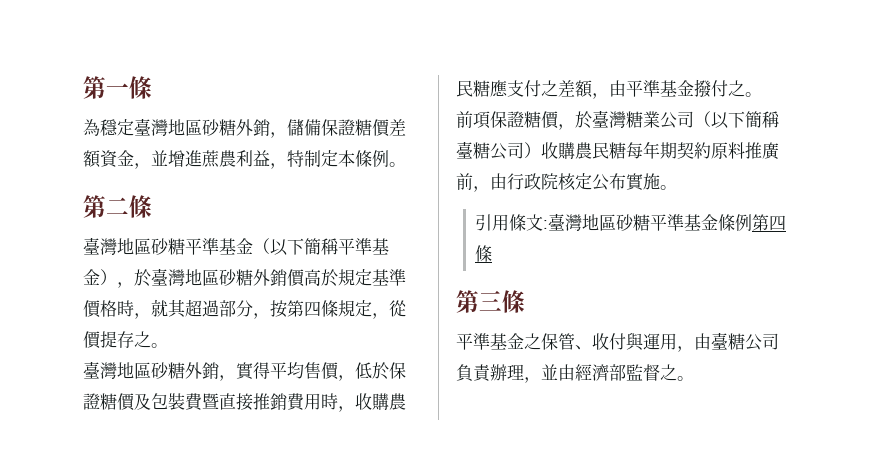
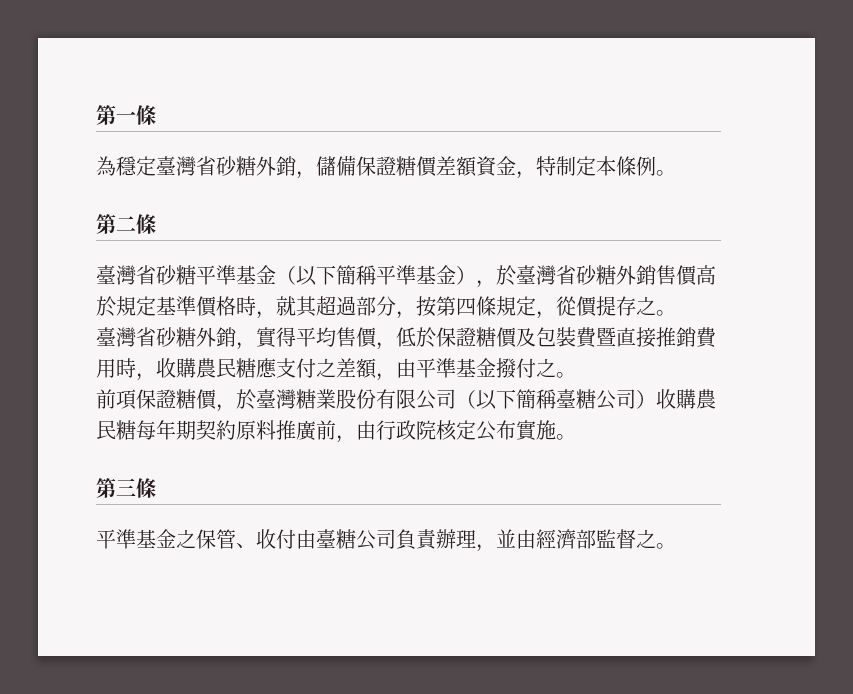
- 為穩定臺灣地區砂糖外銷，儲備保證糖價差額資金，並增進蔗農利益，特制定本條例。
+ 為穩定臺灣省砂糖外銷，儲備保證糖價差額資金，特制定本條例。
- 臺灣地區砂糖平準基金（以下簡稱平準基金），於臺灣地區砂糖外銷價高於規定基準價格時，就其超過部分，按第四條規定，從價提存之。
+ 臺灣省砂糖平準基金（以下簡稱平準基金），於臺灣省砂糖外銷售價高於規定基準價格時，就其超過部分，按第四條規定，從價提存之。
- 臺灣地區砂糖外銷，實得平均售價，低於保證糖價及包裝費暨直接推銷費用時，收購農民糖應支付之差額，由平準基金撥付之。
+ 臺灣省砂糖外銷，實得平均售價，低於保證糖價及包裝費暨直接推銷費用時，收購農民糖應支付之差額，由平準基金撥付之。
- 前項保證糖價，於臺灣糖業公司（以下簡稱臺糖公司）收購農民糖每年期契約原料推廣前，由行政院核定公布實施。
+ 前項保證糖價，於臺灣糖業股份有限公司（以下簡稱臺糖公司）收購農民糖每年期契約原料推廣前，由行政院核定公布實施。
- 引用條文:臺灣地區砂糖平準基金條例第四條
- 平準基金之保管、收付與運用，由臺糖公司負責辦理，並由經濟部監督之。
+ 平準基金之保管、收付由臺糖公司負責辦理，並由經濟部監督之。

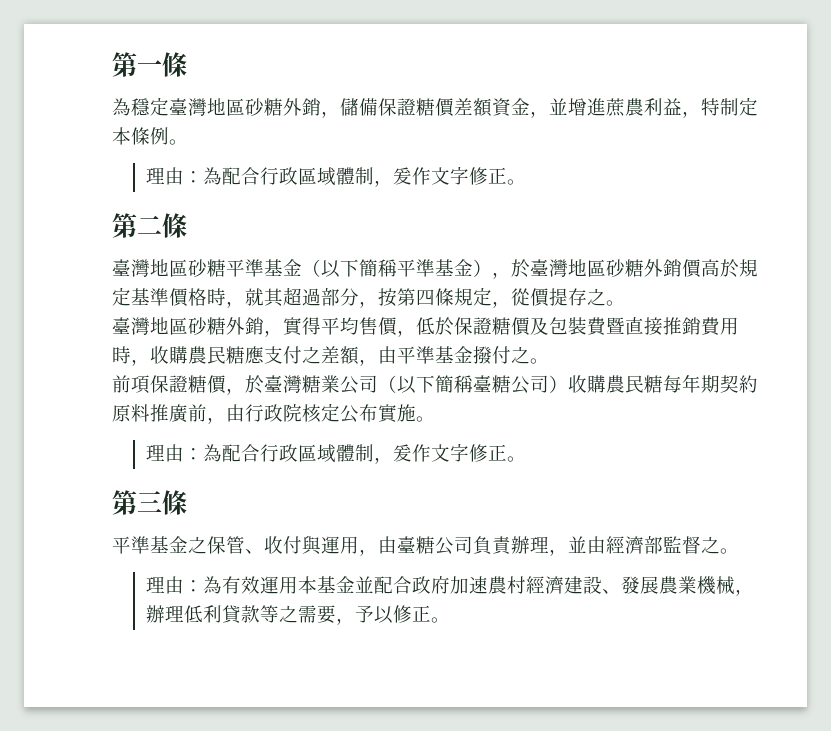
- 為穩定臺灣省砂糖外銷，儲備保證糖價差額資金，特制定本條例。
+ 為穩定臺灣地區砂糖外銷，儲備保證糖價差額資金，並增進蔗農利益，特制定本條例。
+ 理由：為配合行政區域體制，爰作文字修正。
- 臺灣省砂糖平準基金（以下簡稱平準基金），於臺灣省砂糖外銷售價高於規定基準價格時，就其超過部分，按第四條規定，從價提存之。
+ 臺灣地區砂糖平準基金（以下簡稱平準基金），於臺灣地區砂糖外銷價高於規定基準價格時，就其超過部分，按第四條規定，從價提存之。
- 臺灣省砂糖外銷，實得平均售價，低於保證糖價及包裝費暨直接推銷費用時，收購農民糖應支付之差額，由平準基金撥付之。
+ 臺灣地區砂糖外銷，實得平均售價，低於保證糖價及包裝費暨直接推銷費用時，收購農民糖應支付之差額，由平準基金撥付之。
- 前項保證糖價，於臺灣糖業股份有限公司（以下簡稱臺糖公司）收購農民糖每年期契約原料推廣前，由行政院核定公布實施。
+ 前項保證糖價，於臺灣糖業公司（以下簡稱臺糖公司）收購農民糖每年期契約原料推廣前，由行政院核定公布實施。
+ 理由：為配合行政區域體制，爰作文字修正。
- 平準基金之保管、收付由臺糖公司負責辦理，並由經濟部監督之。
+ 平準基金之保管、收付與運用，由臺糖公司負責辦理，並由經濟部監督之。
+ 理由：為有效運用本基金並配合政府加速農村經濟建設、發展農業機械，辦理低利貸款等之需要，予以修正。

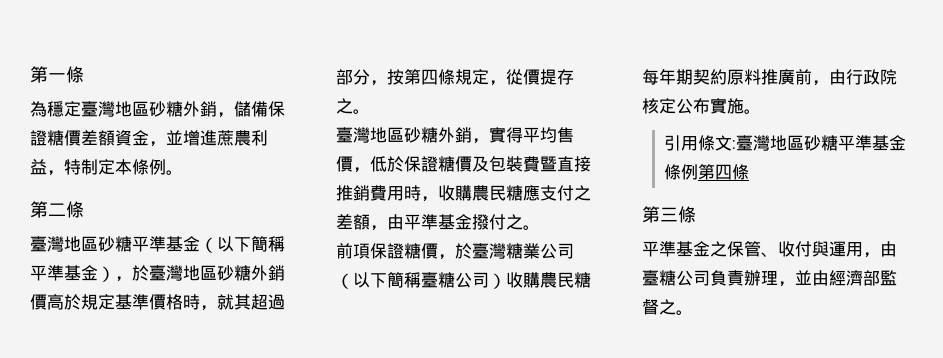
  為穩定臺灣地區砂糖外銷，儲備保證糖價差額資金，並增進蔗農利益，特制定本條例。
- 理由：為配合行政區域體制，爰作文字修正。
  前項保證糖價，於臺灣糖業公司（以下簡稱臺糖公司）收購農民糖每年期契約原料推廣前，由行政院核定公布實施。
- 理由：為配合行政區域體制，爰作文字修正。
+ 引用條文:臺灣地區砂糖平準基金條例第四條
- 理由：為有效運用本基金並配合政府加速農村經濟建設、發展農業機械，辦理低利貸款等之需要，予以修正。

